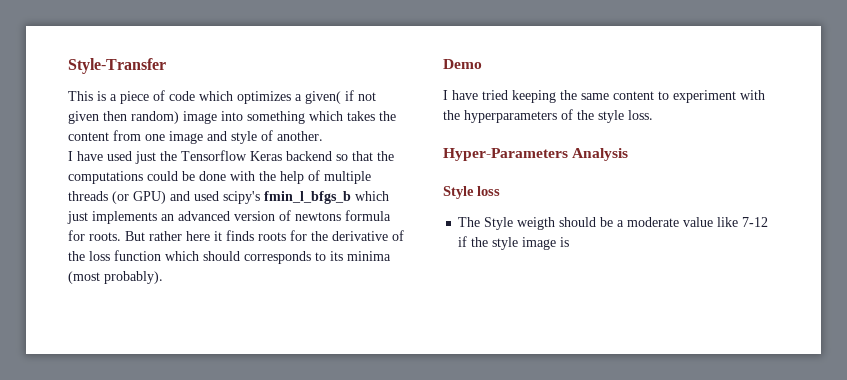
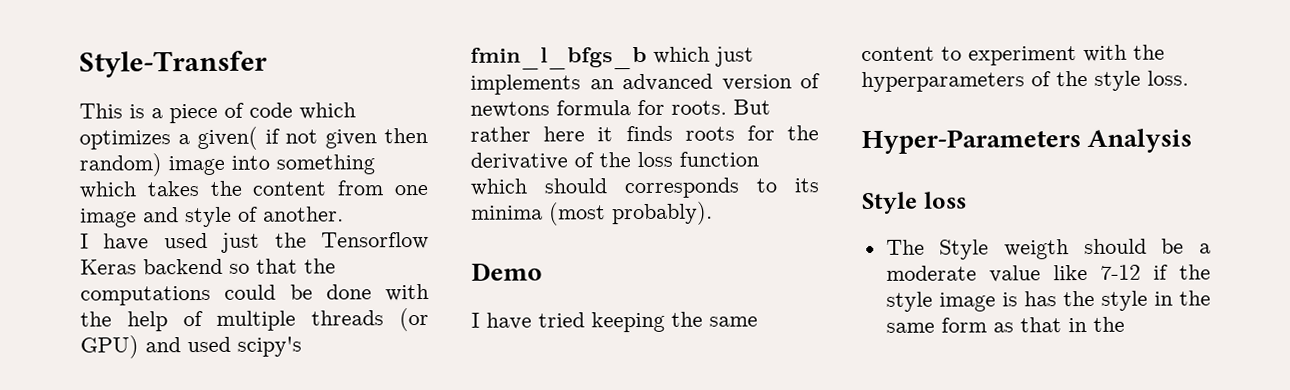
- The Style weigth should be a moderate value like 7-12 if the style image is
+ The Style weigth should be a moderate value like 7-12 if the style image is has the style in the same form as that in the

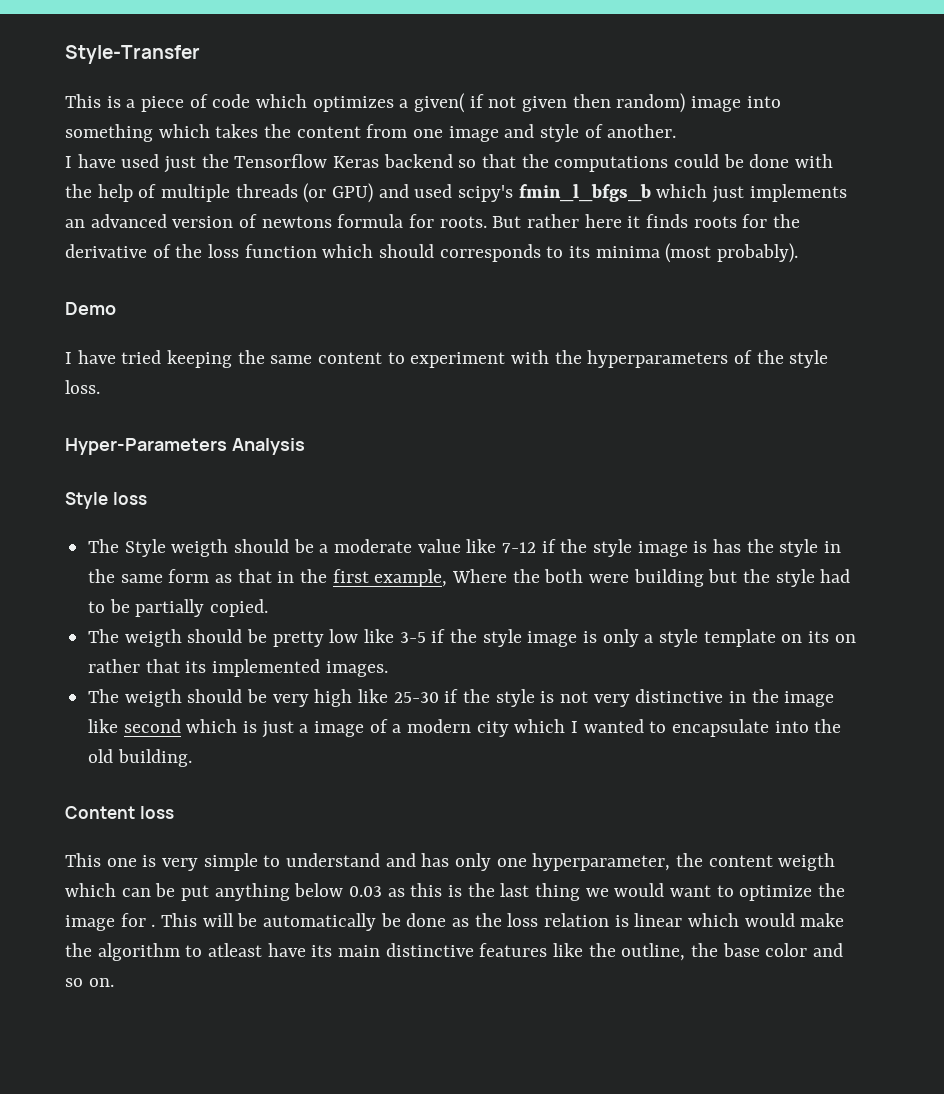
- The Style weigth should be a moderate value like 7-12 if the style image is has the style in the same form as that in the
+ The Style weigth should be a moderate value like 7-12 if the style image is has the style in the same form as that in the first example, Where the both were building but the style had to be partially copied.
+ The weigth should be pretty low like 3-5 if the style image is only a style template on its on rather that its implemented images.
+ The weigth should be very high like 25-30 if the style is not very distinctive in the image like second which is just a image of a modern city which I wanted to encapsulate into the old building.
+ Content loss
+ This one is very simple to understand and has only one hyperparameter, the content weigth which can be put anything below 0.03 as this is the last thing we would want to optimize the image for . This will be automatically be done as the loss relation is linear which would make the algorithm to atleast have its main distinctive features like the outline, the base color and so on.

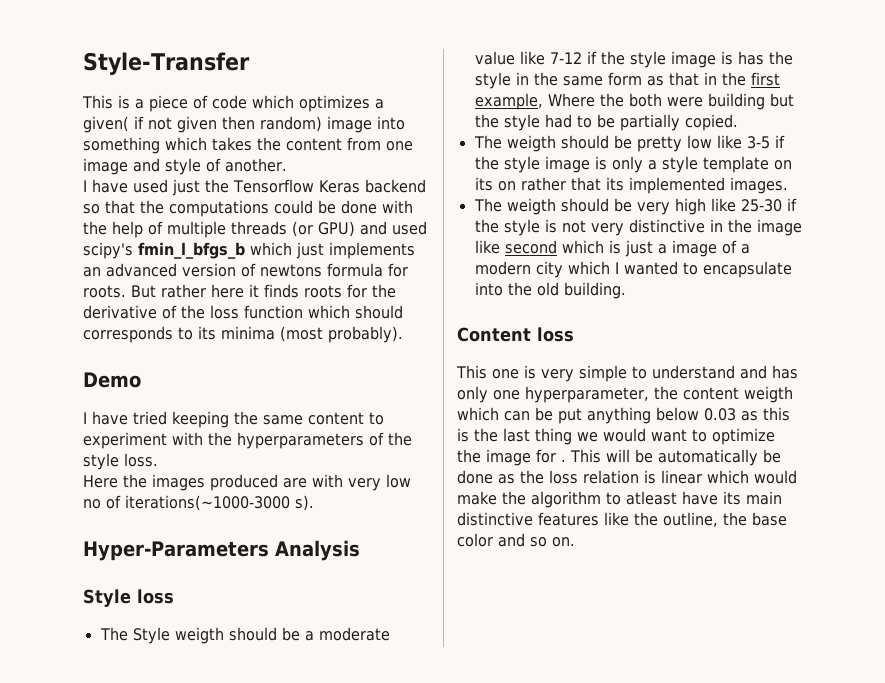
+ Here the images produced are with very low no of iterations(~1000-3000 s).

